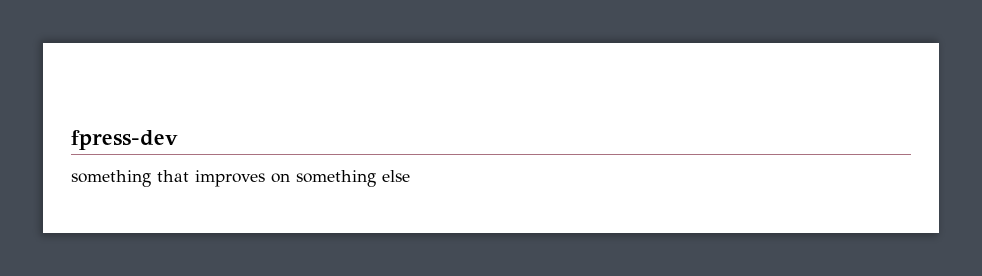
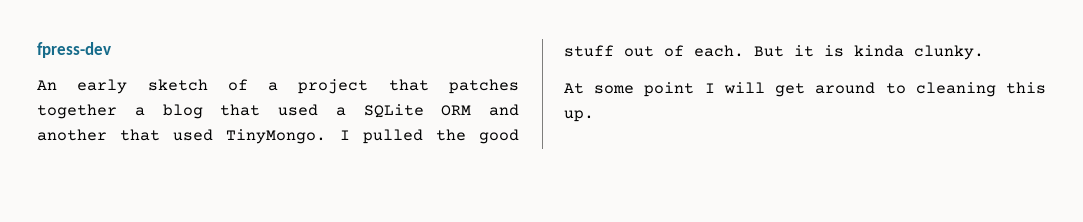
- something that improves on something else
+ An early sketch of a project that patches together a blog that used a SQLite ORM and another that used TinyMongo. I pulled the good stuff out of each. But it is kinda clunky.
+ At some point I will get around to cleaning this up.

